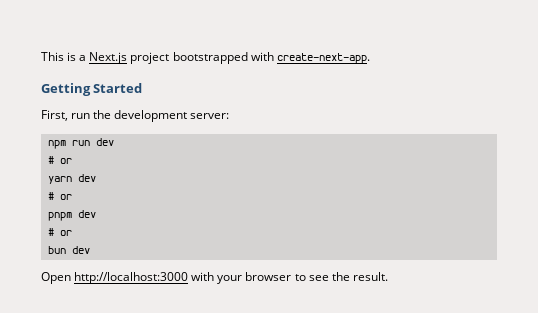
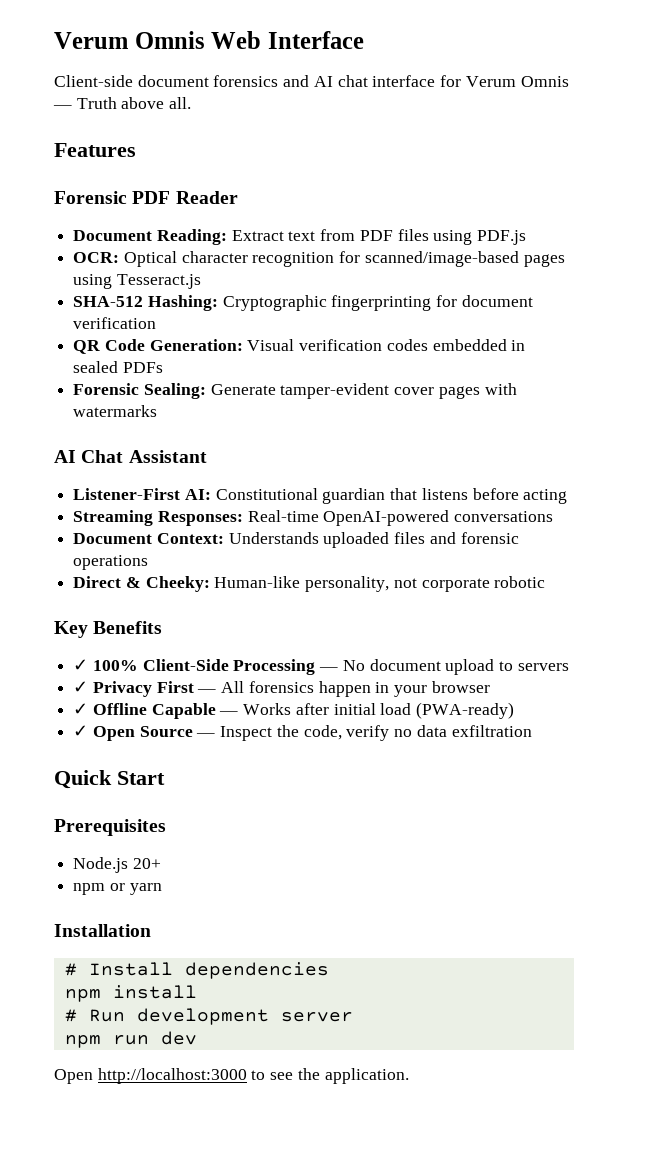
- This is a Next.js project bootstrapped with create-next-app.
- Getting Started
- First, run the development server:
+ Verum Omnis Web Interface
+ Client-side document forensics and AI chat interface for Verum Omnis — Truth above all.
+ Features
+ Forensic PDF Reader
+ Document Reading: Extract text from PDF files using PDF.js
+ OCR: Optical character recognition for scanned/image-based pages using Tesseract.js
+ SHA-512 Hashing: Cryptographic fingerprinting for document verification
+ QR Code Generation: Visual verification codes embedded in sealed PDFs
+ Forensic Sealing: Generate tamper-evident cover pages with watermarks
+ AI Chat Assistant
+ Listener-First AI: Constitutional guardian that listens before acting
+ Streaming Responses: Real-time OpenAI-powered conversations
+ Document Context: Understands uploaded files and forensic operations
+ Direct & Cheeky: Human-like personality, not corporate robotic
+ Key Benefits
+ ✓ 100% Client-Side Processing — No document upload to servers
+ ✓ Privacy First — All forensics happen in your browser
+ ✓ Offline Capable — Works after initial load (PWA-ready)
+ ✓ Open Source — Inspect the code, verify no data exfiltration
+ Quick Start
+ Prerequisites
+ Node.js 20+
+ npm or yarn
+ Installation
+ # Install dependencies
+ npm install
+ # Run development server
  npm run dev
- # or
- yarn dev
- # or
- pnpm dev
- # or
- bun dev
- Open http://localhost:3000 with your browser to see the result.
+ Open http://localhost:3000 to see the application.

